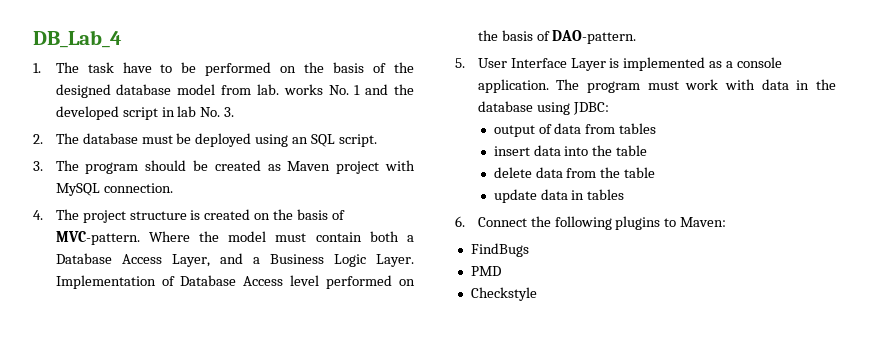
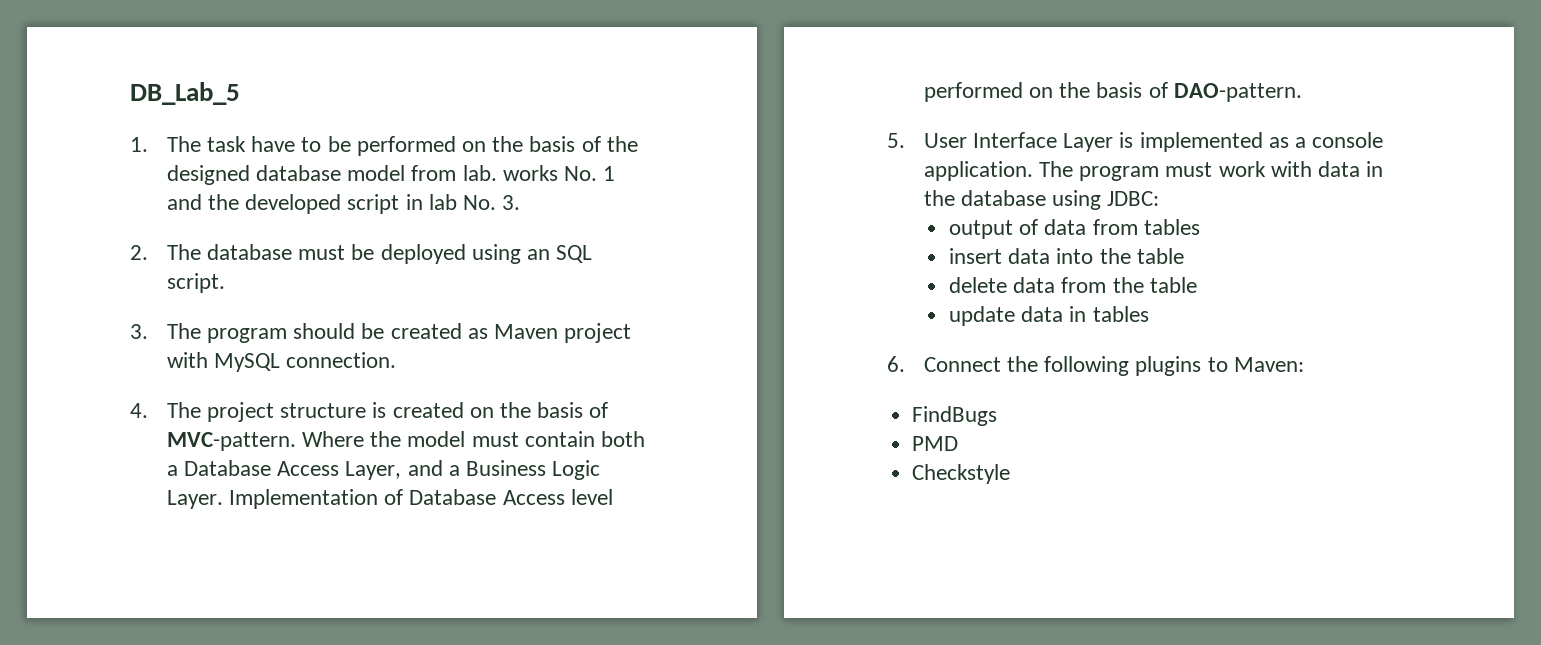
- DB_Lab_4
+ DB_Lab_5

